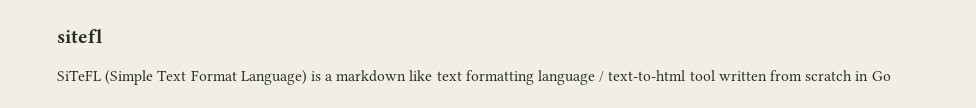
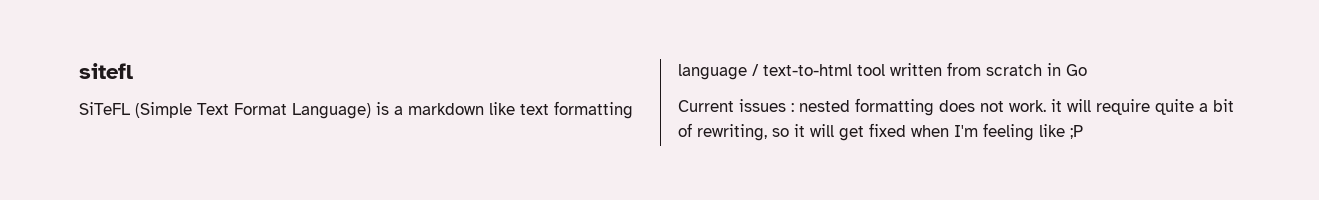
+ Current issues : nested formatting does not work. it will require quite a bit of rewriting, so it will get fixed when I'm feeling like ;P

